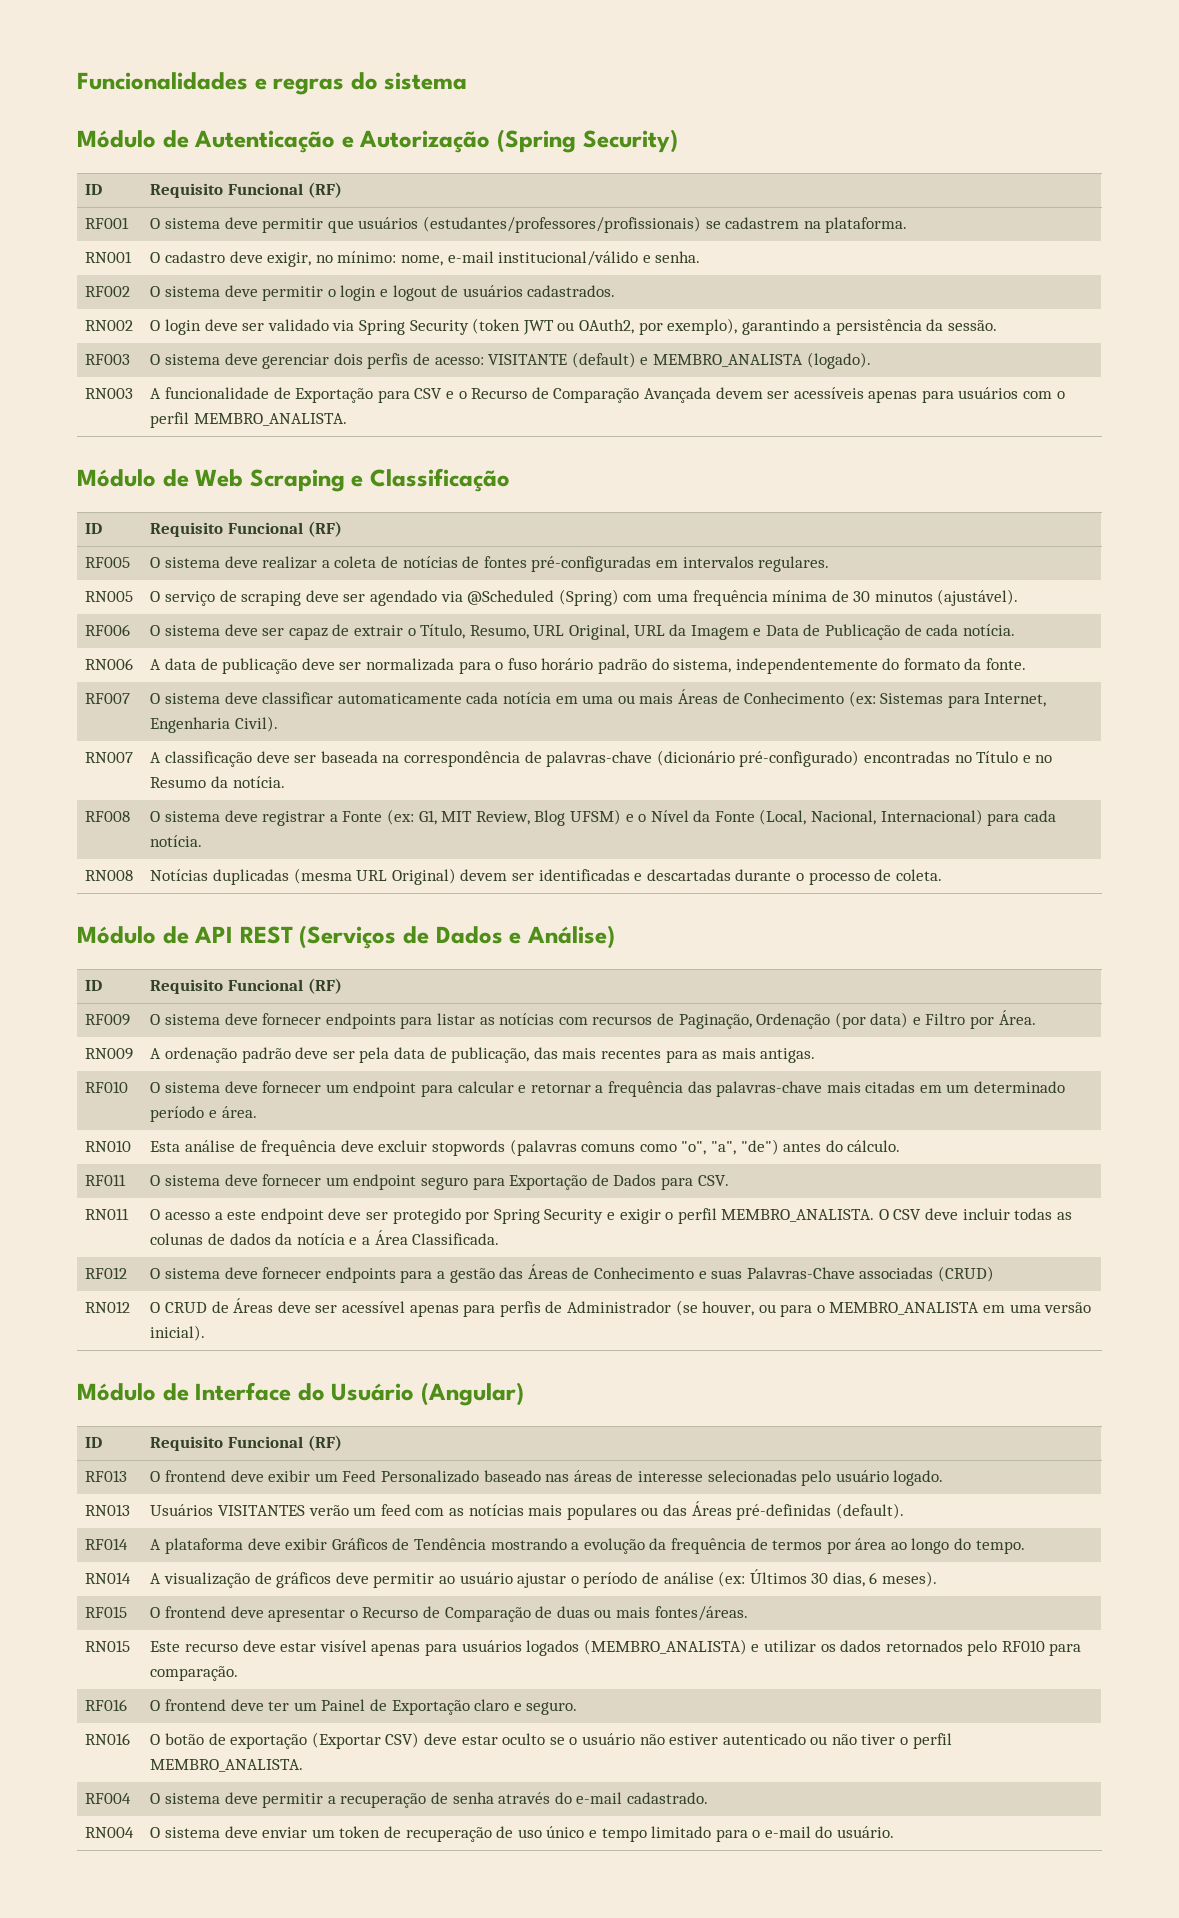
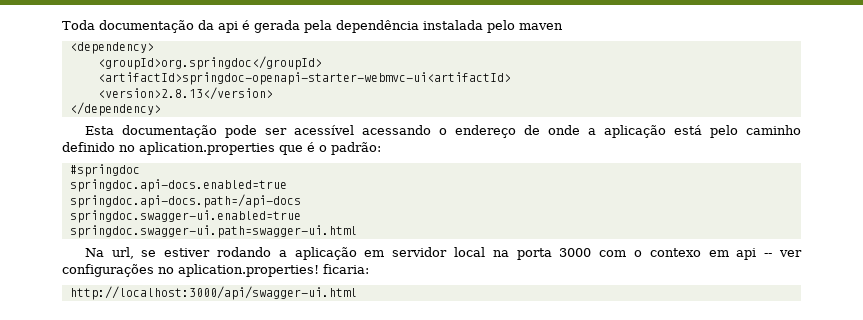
- Funcionalidades e regras do sistema
- Módulo de Autenticação e Autorização (Spring Security)
- ID | Requisito Funcional (RF)
- RF001 | O sistema deve permitir que usuários (estudantes/professores/profissionais) se cadastrem na plataforma.
- RN001 | O cadastro deve exigir, no mínimo: nome, e-mail institucional/válido e senha.
- RF002 | O sistema deve permitir o login e logout de usuários cadastrados.
- RN002 | O login deve ser validado via Spring Security (token JWT ou OAuth2, por exemplo), garantindo a persistência da sessão.
- RF003 | O sistema deve gerenciar dois perfis de acesso: VISITANTE (default) e MEMBRO_ANALISTA (logado).
- RN003 | A funcionalidade de Exportação para CSV e o Recurso de Comparação Avançada devem ser acessíveis apenas para usuários com o perfil MEMBRO_ANALISTA.
- Módulo de Web Scraping e Classificação
- ID | Requisito Funcional (RF)
- RF005 | O sistema deve realizar a coleta de notícias de fontes pré-configuradas em intervalos regulares.
- RN005 | O serviço de scraping deve ser agendado via @Scheduled (Spring) com uma frequência mínima de 30 minutos (ajustável).
- RF006 | O sistema deve ser capaz de extrair o Título, Resumo, URL Original, URL da Imagem e Data de Publicação de cada notícia.
- RN006 | A data de publicação deve ser normalizada para o fuso horário padrão do sistema, independentemente do formato da fonte.
- RF007 | O sistema deve classificar automaticamente cada notícia em uma ou mais Áreas de Conhecimento (ex: Sistemas para Internet, Engenharia Civil).
- RN007 | A classificação deve ser baseada na correspondência de palavras-chave (dicionário pré-configurado) encontradas no Título e no Resumo da notícia.
- RF008 | O sistema deve registrar a Fonte (ex: G1, MIT Review, Blog UFSM) e o Nível da Fonte (Local, Nacional, Internacional) para cada notícia.
- RN008 | Notícias duplicadas (mesma URL Original) devem ser identificadas e descartadas durante o processo de coleta.
- Módulo de API REST (Serviços de Dados e Análise)
- ID | Requisito Funcional (RF)
- RF009 | O sistema deve fornecer endpoints para listar as notícias com recursos de Paginação, Ordenação (por data) e Filtro por Área.
- RN009 | A ordenação padrão deve ser pela data de publicação, das mais recentes para as mais antigas.
- RF010 | O sistema deve fornecer um endpoint para calcular e retornar a frequência das palavras-chave mais citadas em um determinado período e área.
- RN010 | Esta análise de frequência deve excluir stopwords (palavras comuns como "o", "a", "de") antes do cálculo.
- RF011 | O sistema deve fornecer um endpoint seguro para Exportação de Dados para CSV.
- RN011 | O acesso a este endpoint deve ser protegido por Spring Security e exigir o perfil MEMBRO_ANALISTA. O CSV deve incluir todas as colunas de dados da notícia e a Área Classificada.
- RF012 | O sistema deve fornecer endpoints para a gestão das Áreas de Conhecimento e suas Palavras-Chave associadas (CRUD)
- RN012 | O CRUD de Áreas deve ser acessível apenas para perfis de Administrador (se houver, ou para o MEMBRO_ANALISTA em uma versão inicial).
- Módulo de Interface do Usuário (Angular)
- ID | Requisito Funcional (RF)
- RF013 | O frontend deve exibir um Feed Personalizado baseado nas áreas de interesse selecionadas pelo usuário logado.
- RN013 | Usuários VISITANTES verão um feed com as notícias mais populares ou das Áreas pré-definidas (default).
- RF014 | A plataforma deve exibir Gráficos de Tendência mostrando a evolução da frequência de termos por área ao longo do tempo.
- RN014 | A visualização de gráficos deve permitir ao usuário ajustar o período de análise (ex: Últimos 30 dias, 6 meses).
- RF015 | O frontend deve apresentar o Recurso de Comparação de duas ou mais fontes/áreas.
- RN015 | Este recurso deve estar visível apenas para usuários logados (MEMBRO_ANALISTA) e utilizar os dados retornados pelo RF010 para comparação.
- RF016 | O frontend deve ter um Painel de Exportação claro e seguro.
- RN016 | O botão de exportação (Exportar CSV) deve estar oculto se o usuário não estiver autenticado ou não tiver o perfil MEMBRO_ANALISTA.
- RF004 | O sistema deve permitir a recuperação de senha através do e-mail cadastrado.
- RN004 | O sistema deve enviar um token de recuperação de uso único e tempo limitado para o e-mail do usuário.
+ Toda documentação da api é gerada pela dependência instalada pelo maven
+ <dependency>
+ <groupId>org.springdoc</groupId>
+ <artifactId>springdoc-openapi-starter-webmvc-ui<artifactId>
+ <version>2.8.13</version>
+ </dependency>
+ Esta documentação pode ser acessível acessando o endereço de onde a aplicação está pelo caminho definido no aplication.properties que é o padrão:
+ #springdoc
+ springdoc.api-docs.enabled=true
+ springdoc.api-docs.path=/api-docs
+ springdoc.swagger-ui.enabled=true
+ springdoc.swagger-ui.path=swagger-ui.html
+ Na url, se estiver rodando a aplicação em servidor local na porta 3000 com o contexo em api -- ver configurações no aplication.properties! ficaria:
+ http://localhost:3000/api/swagger-ui.html

